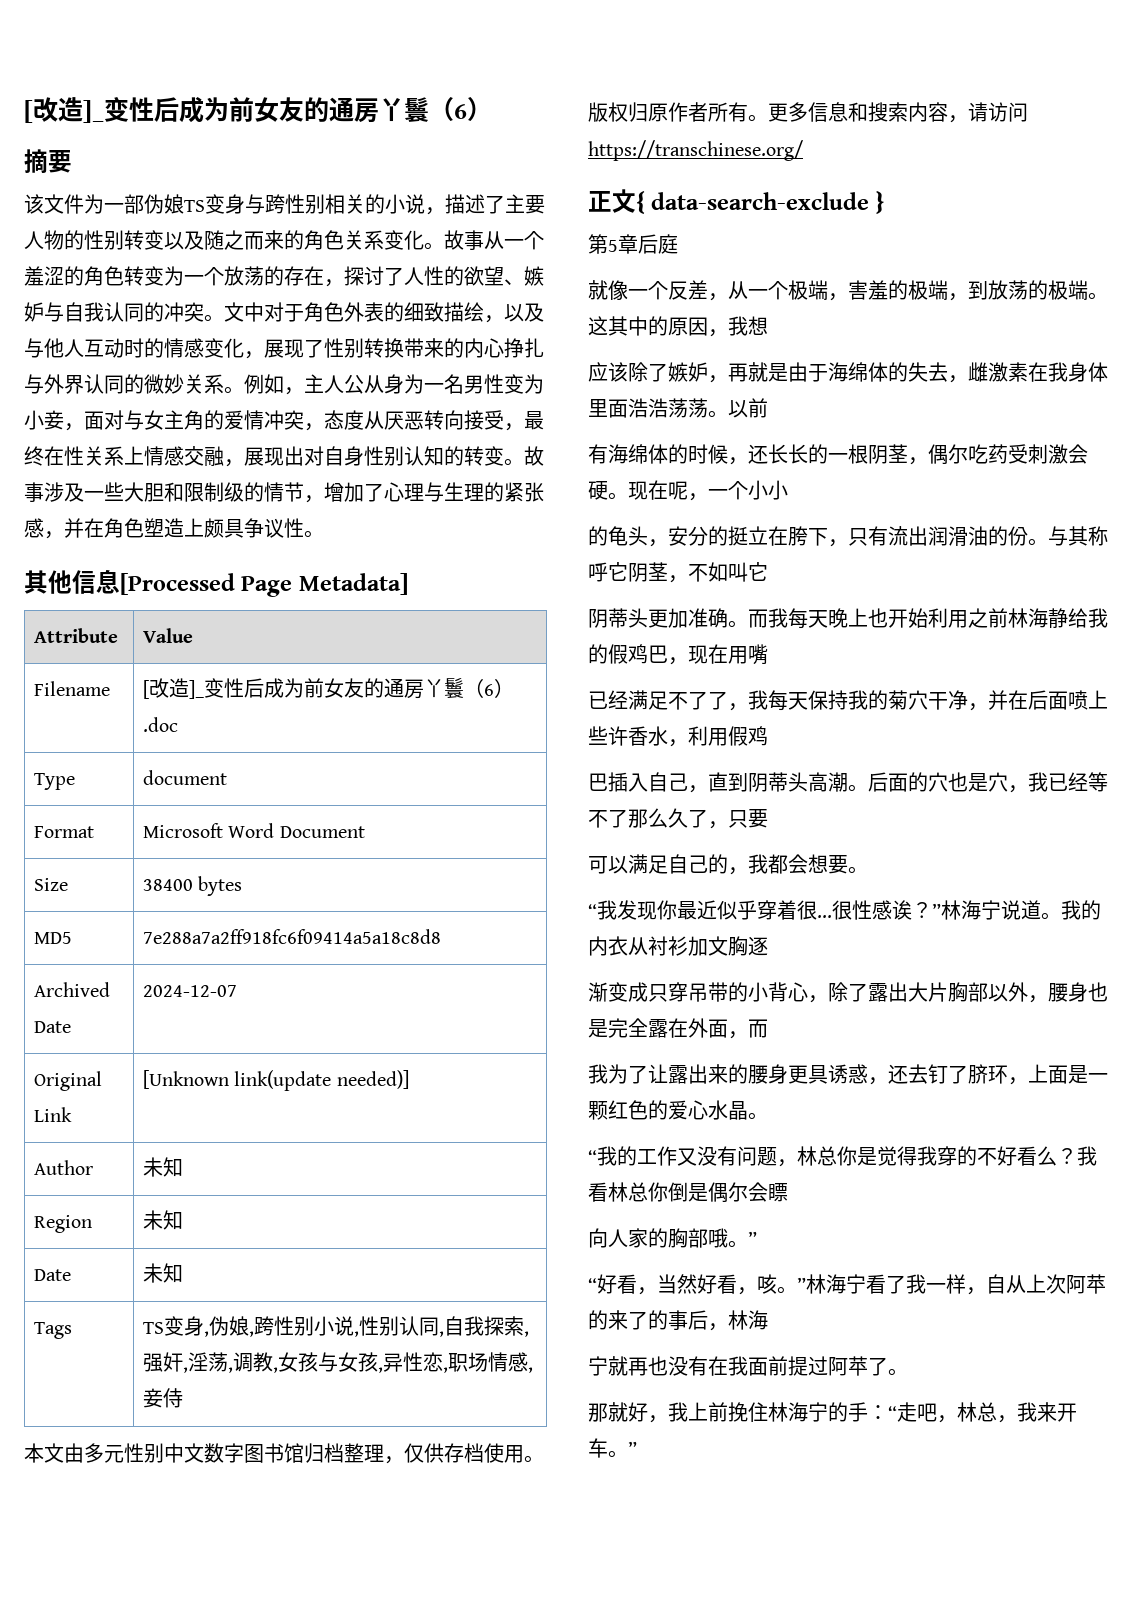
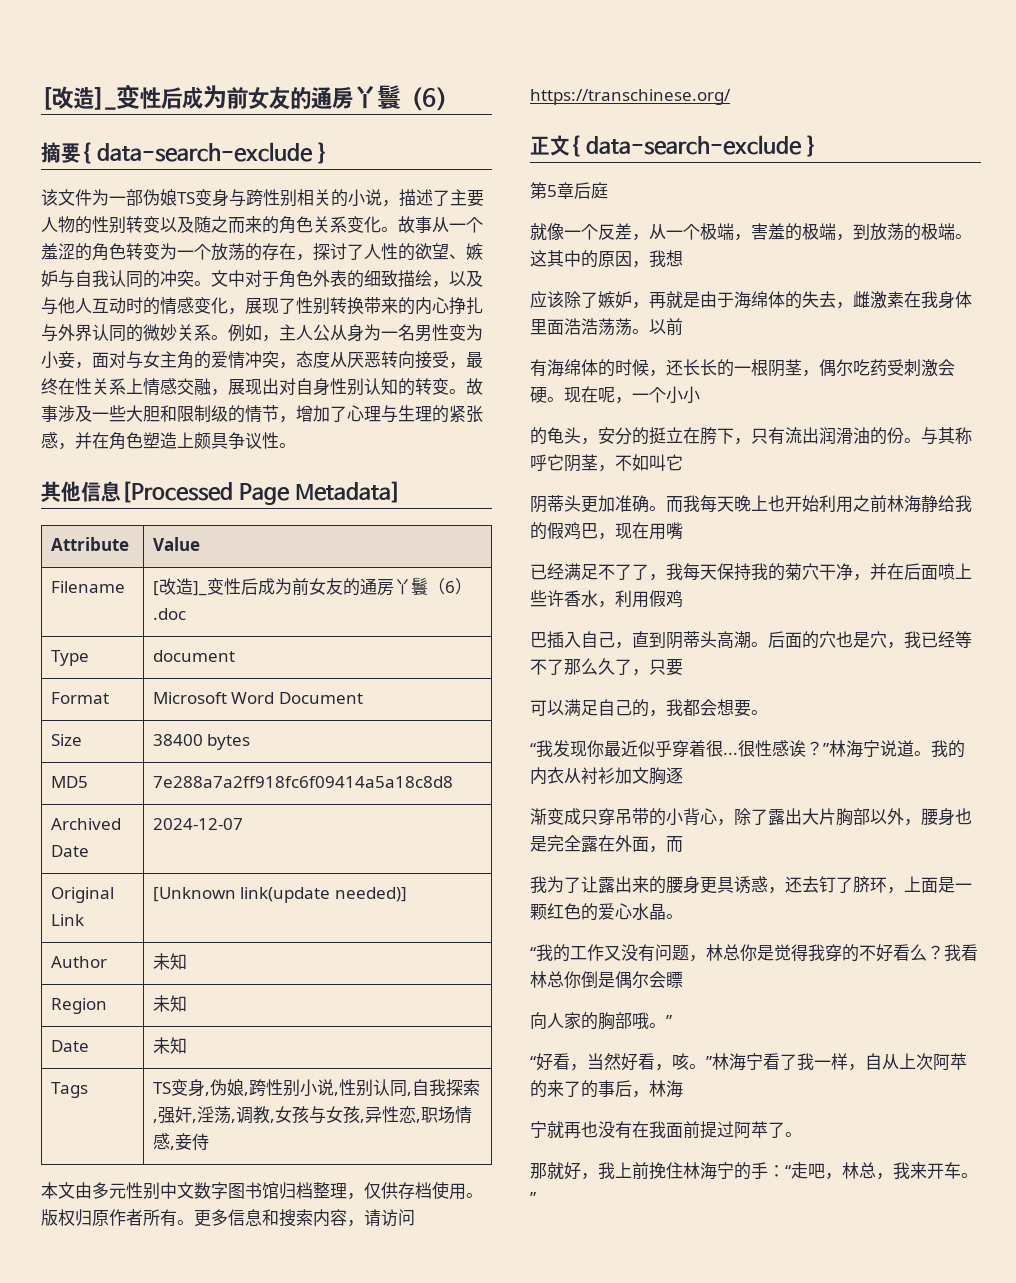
- 摘要
+ 摘要{ data-search-exclude }

